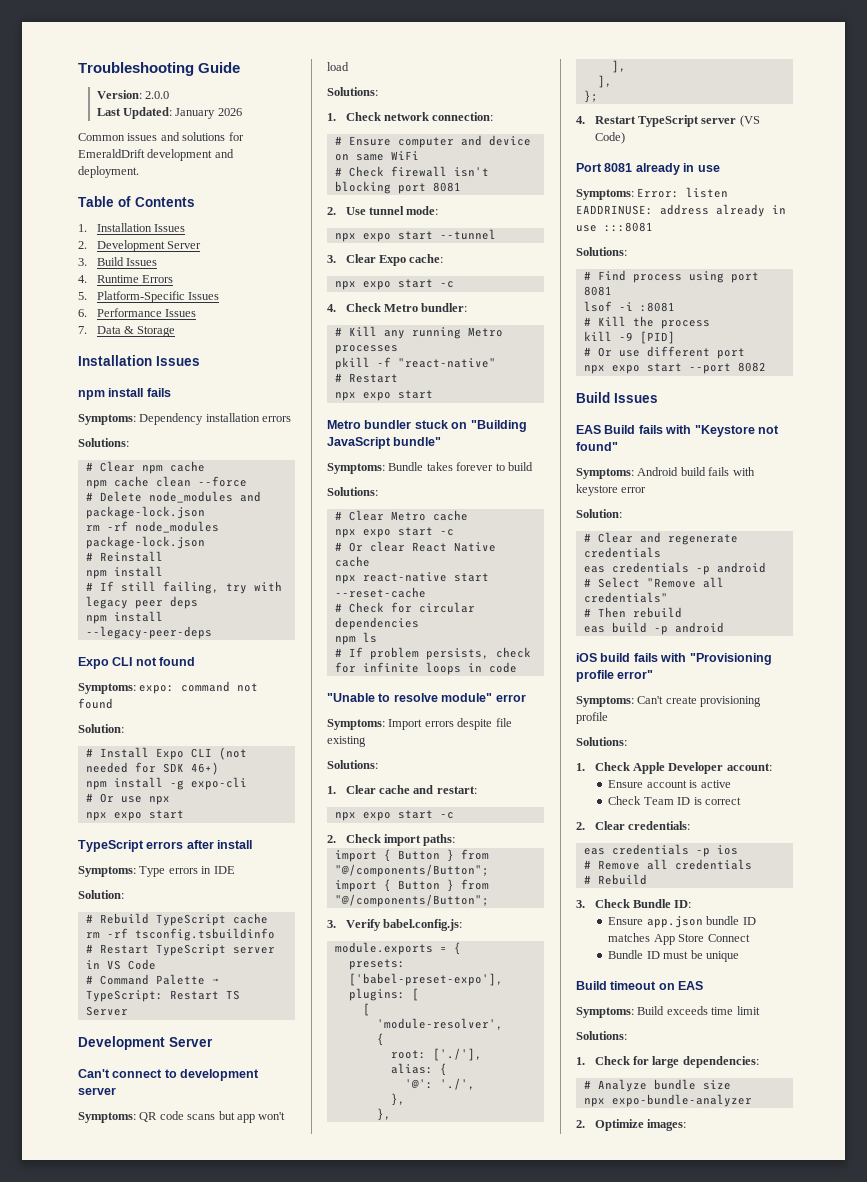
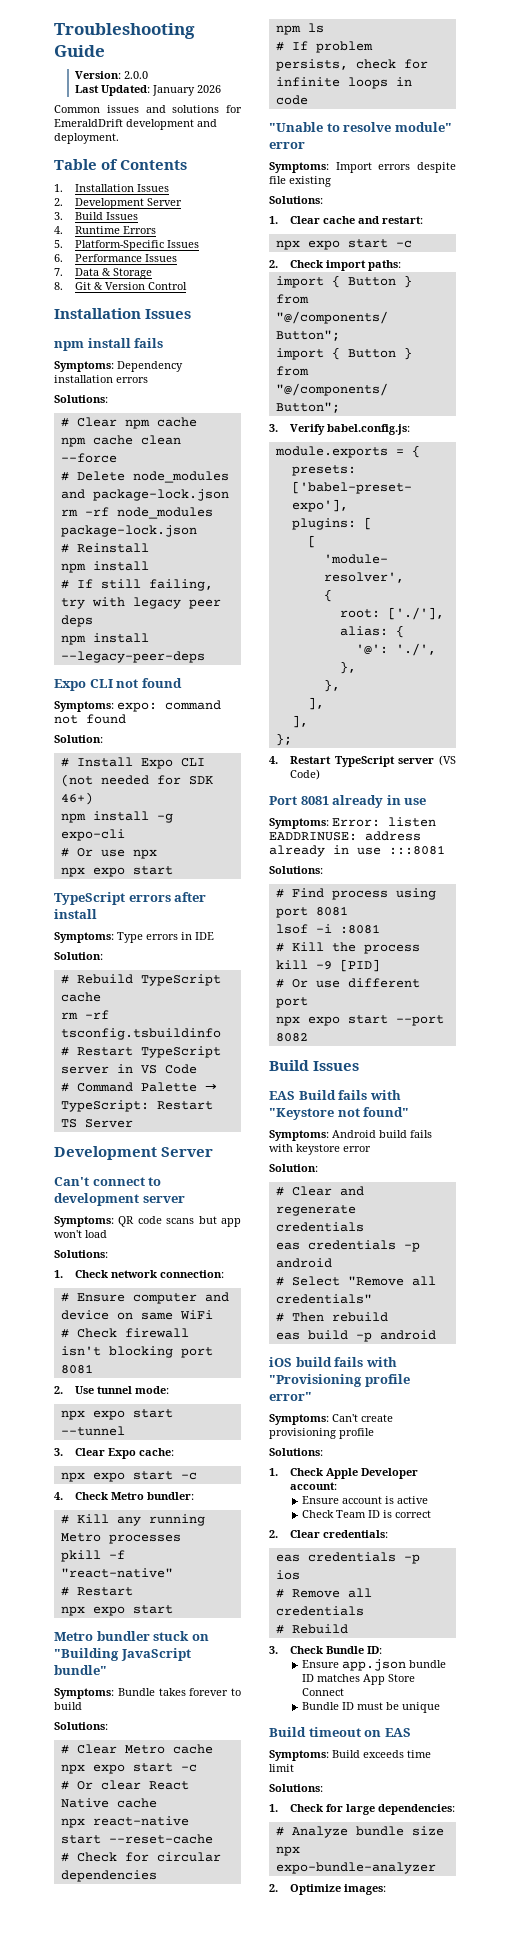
+ 8. Git & Version Control

